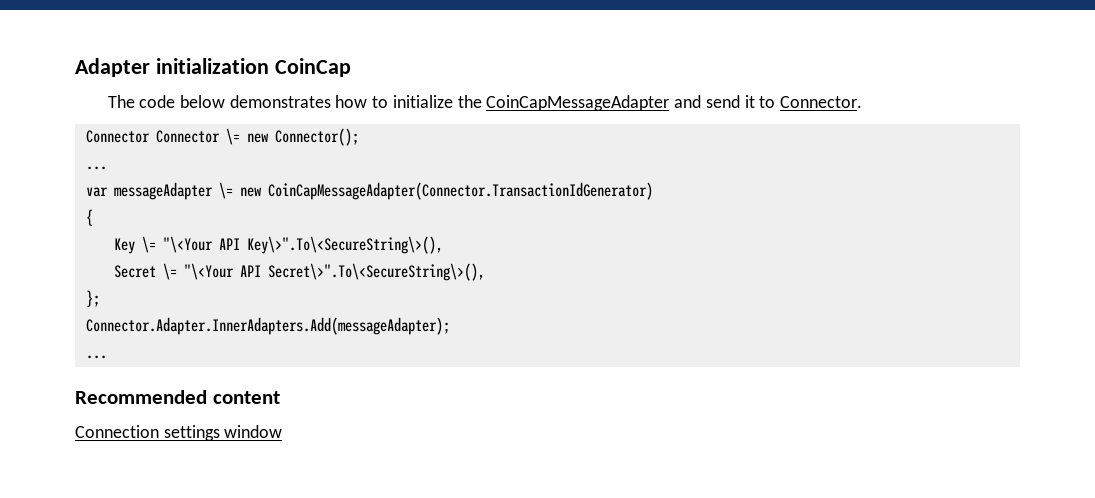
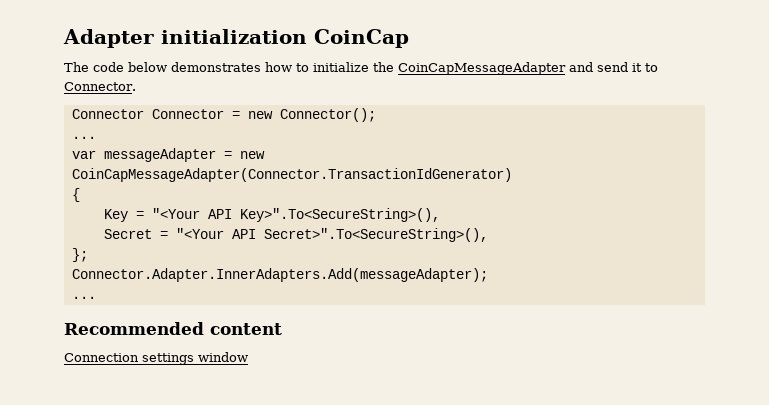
- Connector Connector \= new Connector();
+ Connector Connector = new Connector();
- var messageAdapter \= new CoinCapMessageAdapter(Connector.TransactionIdGenerator)
+ var messageAdapter = new CoinCapMessageAdapter(Connector.TransactionIdGenerator)
- Key \= "\<Your API Key\>".To\<SecureString\>(),
- Secret \= "\<Your API Secret\>".To\<SecureString\>(),
+ Key = "<Your API Key>".To<SecureString>(),
+ Secret = "<Your API Secret>".To<SecureString>(),

